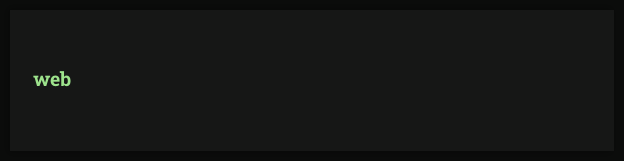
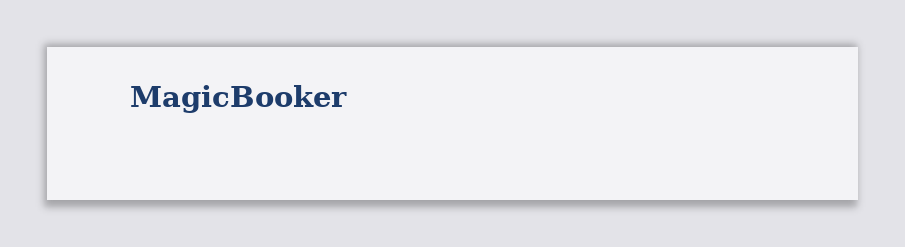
- web
+ MagicBooker

